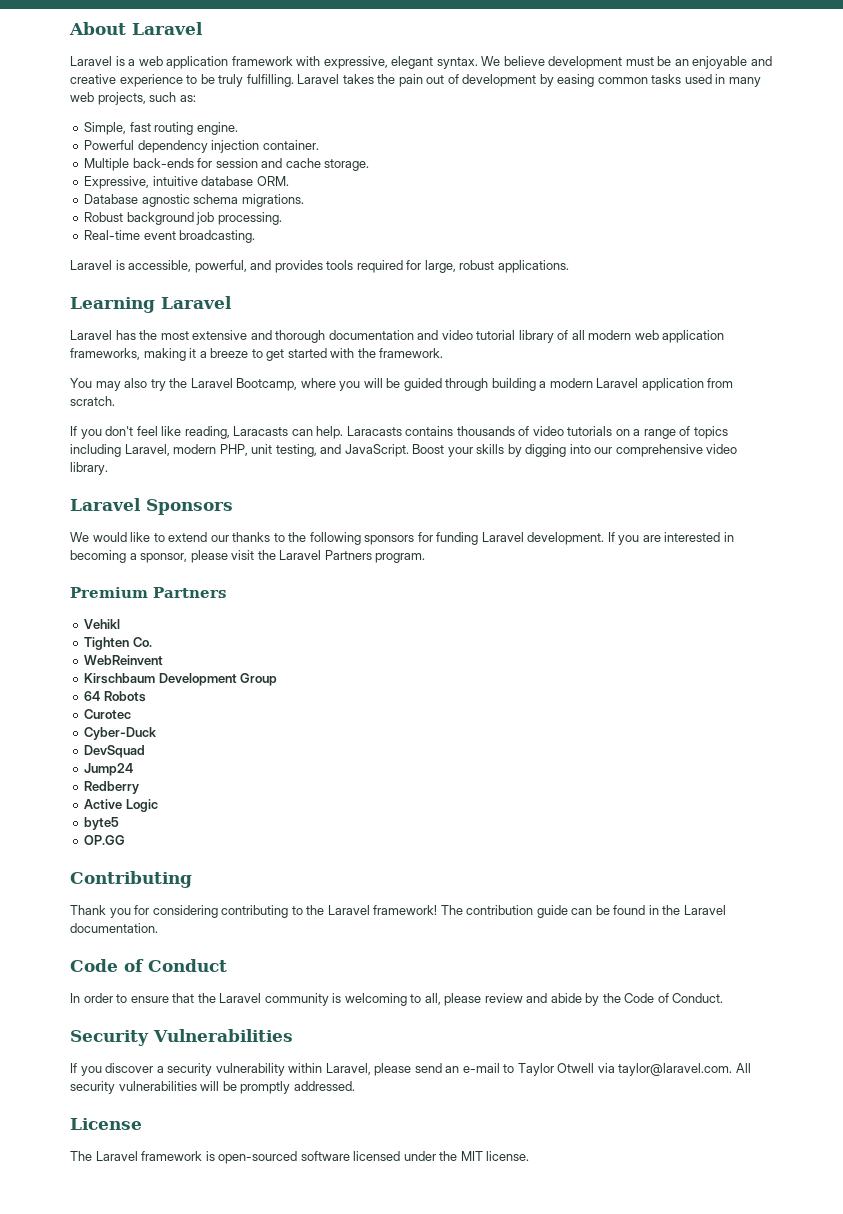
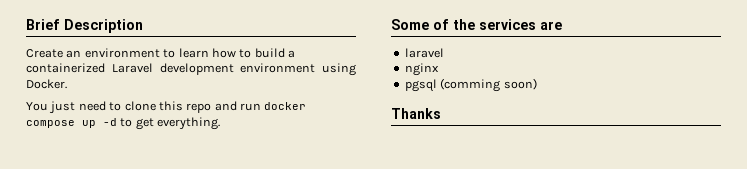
- About Laravel
- Laravel is a web application framework with expressive, elegant syntax. We believe development must be an enjoyable and creative experience to be truly fulfilling. Laravel takes the pain out of development by easing common tasks used in many web projects, such as:
- Simple, fast routing engine.
- Powerful dependency injection container.
- Multiple back-ends for session and cache storage.
- Expressive, intuitive database ORM.
- Database agnostic schema migrations.
- Robust background job processing.
- Real-time event broadcasting.
- Laravel is accessible, powerful, and provides tools required for large, robust applications.
- Learning Laravel
- Laravel has the most extensive and thorough documentation and video tutorial library of all modern web application frameworks, making it a breeze to get started with the framework.
- You may also try the Laravel Bootcamp, where you will be guided through building a modern Laravel application from scratch.
- If you don't feel like reading, Laracasts can help. Laracasts contains thousands of video tutorials on a range of topics including Laravel, modern PHP, unit testing, and JavaScript. Boost your skills by digging into our comprehensive video library.
- Laravel Sponsors
- We would like to extend our thanks to the following sponsors for funding Laravel development. If you are interested in becoming a sponsor, please visit the Laravel Partners program.
- Premium Partners
- Vehikl
- Tighten Co.
- WebReinvent
- Kirschbaum Development Group
- 64 Robots
- Curotec
- Cyber-Duck
- DevSquad
- Jump24
- Redberry
- Active Logic
- byte5
- OP.GG
- Contributing
- Thank you for considering contributing to the Laravel framework! The contribution guide can be found in the Laravel documentation.
- Code of Conduct
- In order to ensure that the Laravel community is welcoming to all, please review and abide by the Code of Conduct.
- Security Vulnerabilities
- If you discover a security vulnerability within Laravel, please send an e-mail to Taylor Otwell via taylor@laravel.com. All security vulnerabilities will be promptly addressed.
- License
- The Laravel framework is open-sourced software licensed under the MIT license.
+ Brief Description
+ Create an environment to learn how to build a containerized Laravel development environment using Docker.
+ You just need to clone this repo and run docker compose up -d to get everything.
+ Some of the services are
+ laravel
+ nginx
+ pgsql (comming soon)
+ Thanks

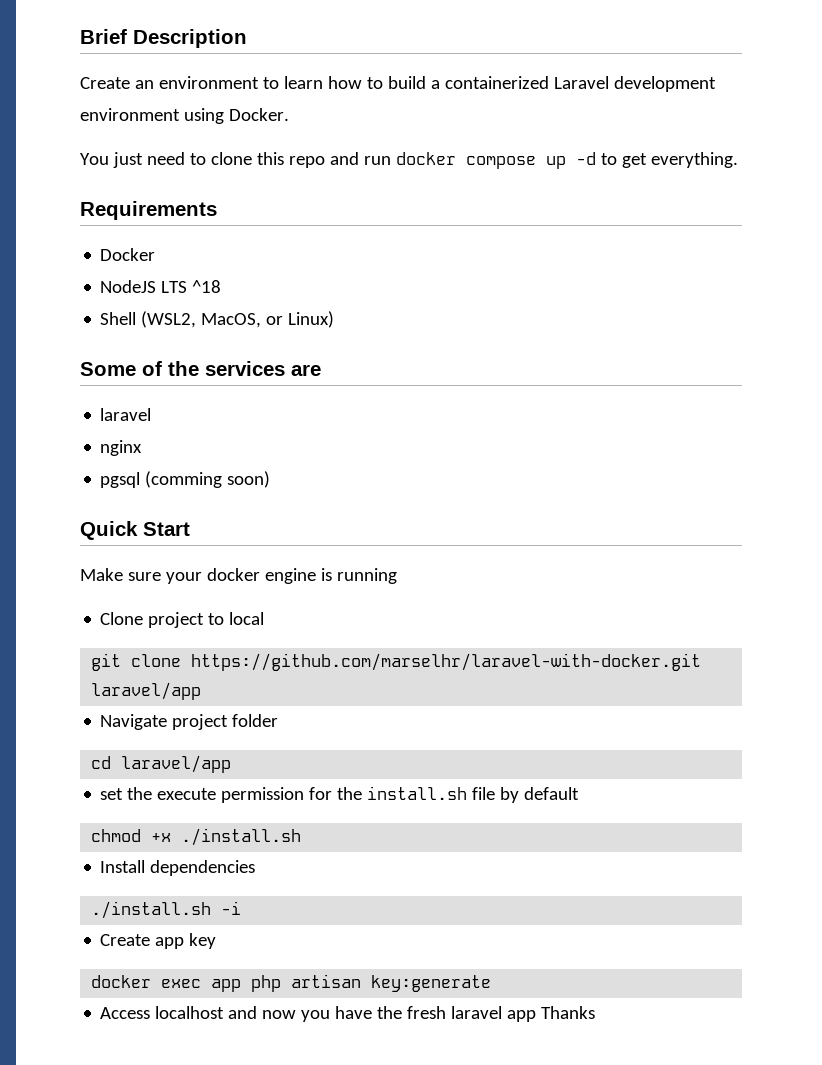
+ Requirements
+ Docker
+ NodeJS LTS ^18
+ Shell (WSL2, MacOS, or Linux)
- Thanks
+ Quick Start
+ Make sure your docker engine is running
+ Clone project to local
+ git clone https://github.com/marselhr/laravel-with-docker.git laravel/app
+ Navigate project folder
+ cd laravel/app
+ set the execute permission for the install.sh file by default
+ chmod +x ./install.sh
+ Install dependencies
+ ./install.sh -i
+ Create app key
+ docker exec app php artisan key:generate
+ Access localhost and now you have the fresh laravel app Thanks

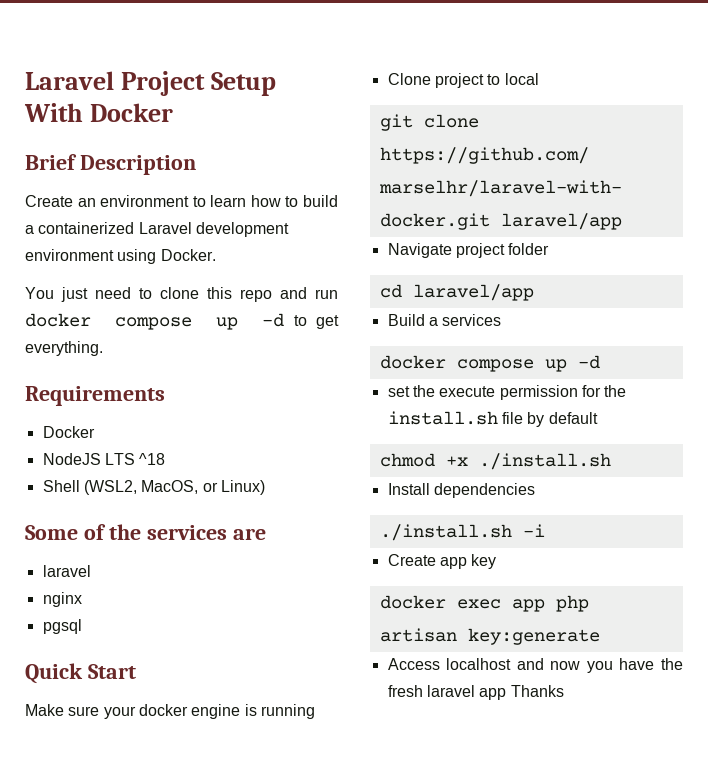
+ Laravel Project Setup With Docker
- pgsql (comming soon)
+ pgsql
+ Build a services
+ docker compose up -d

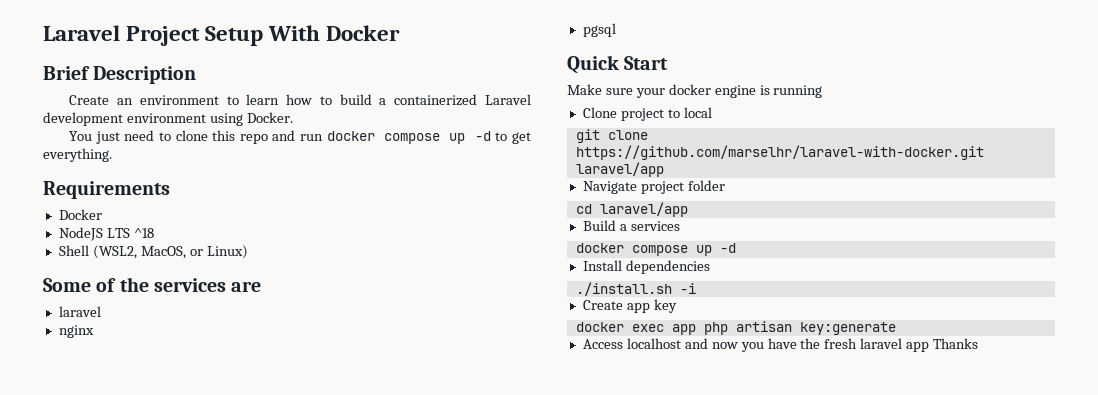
- set the execute permission for the install.sh file by default
- chmod +x ./install.sh

